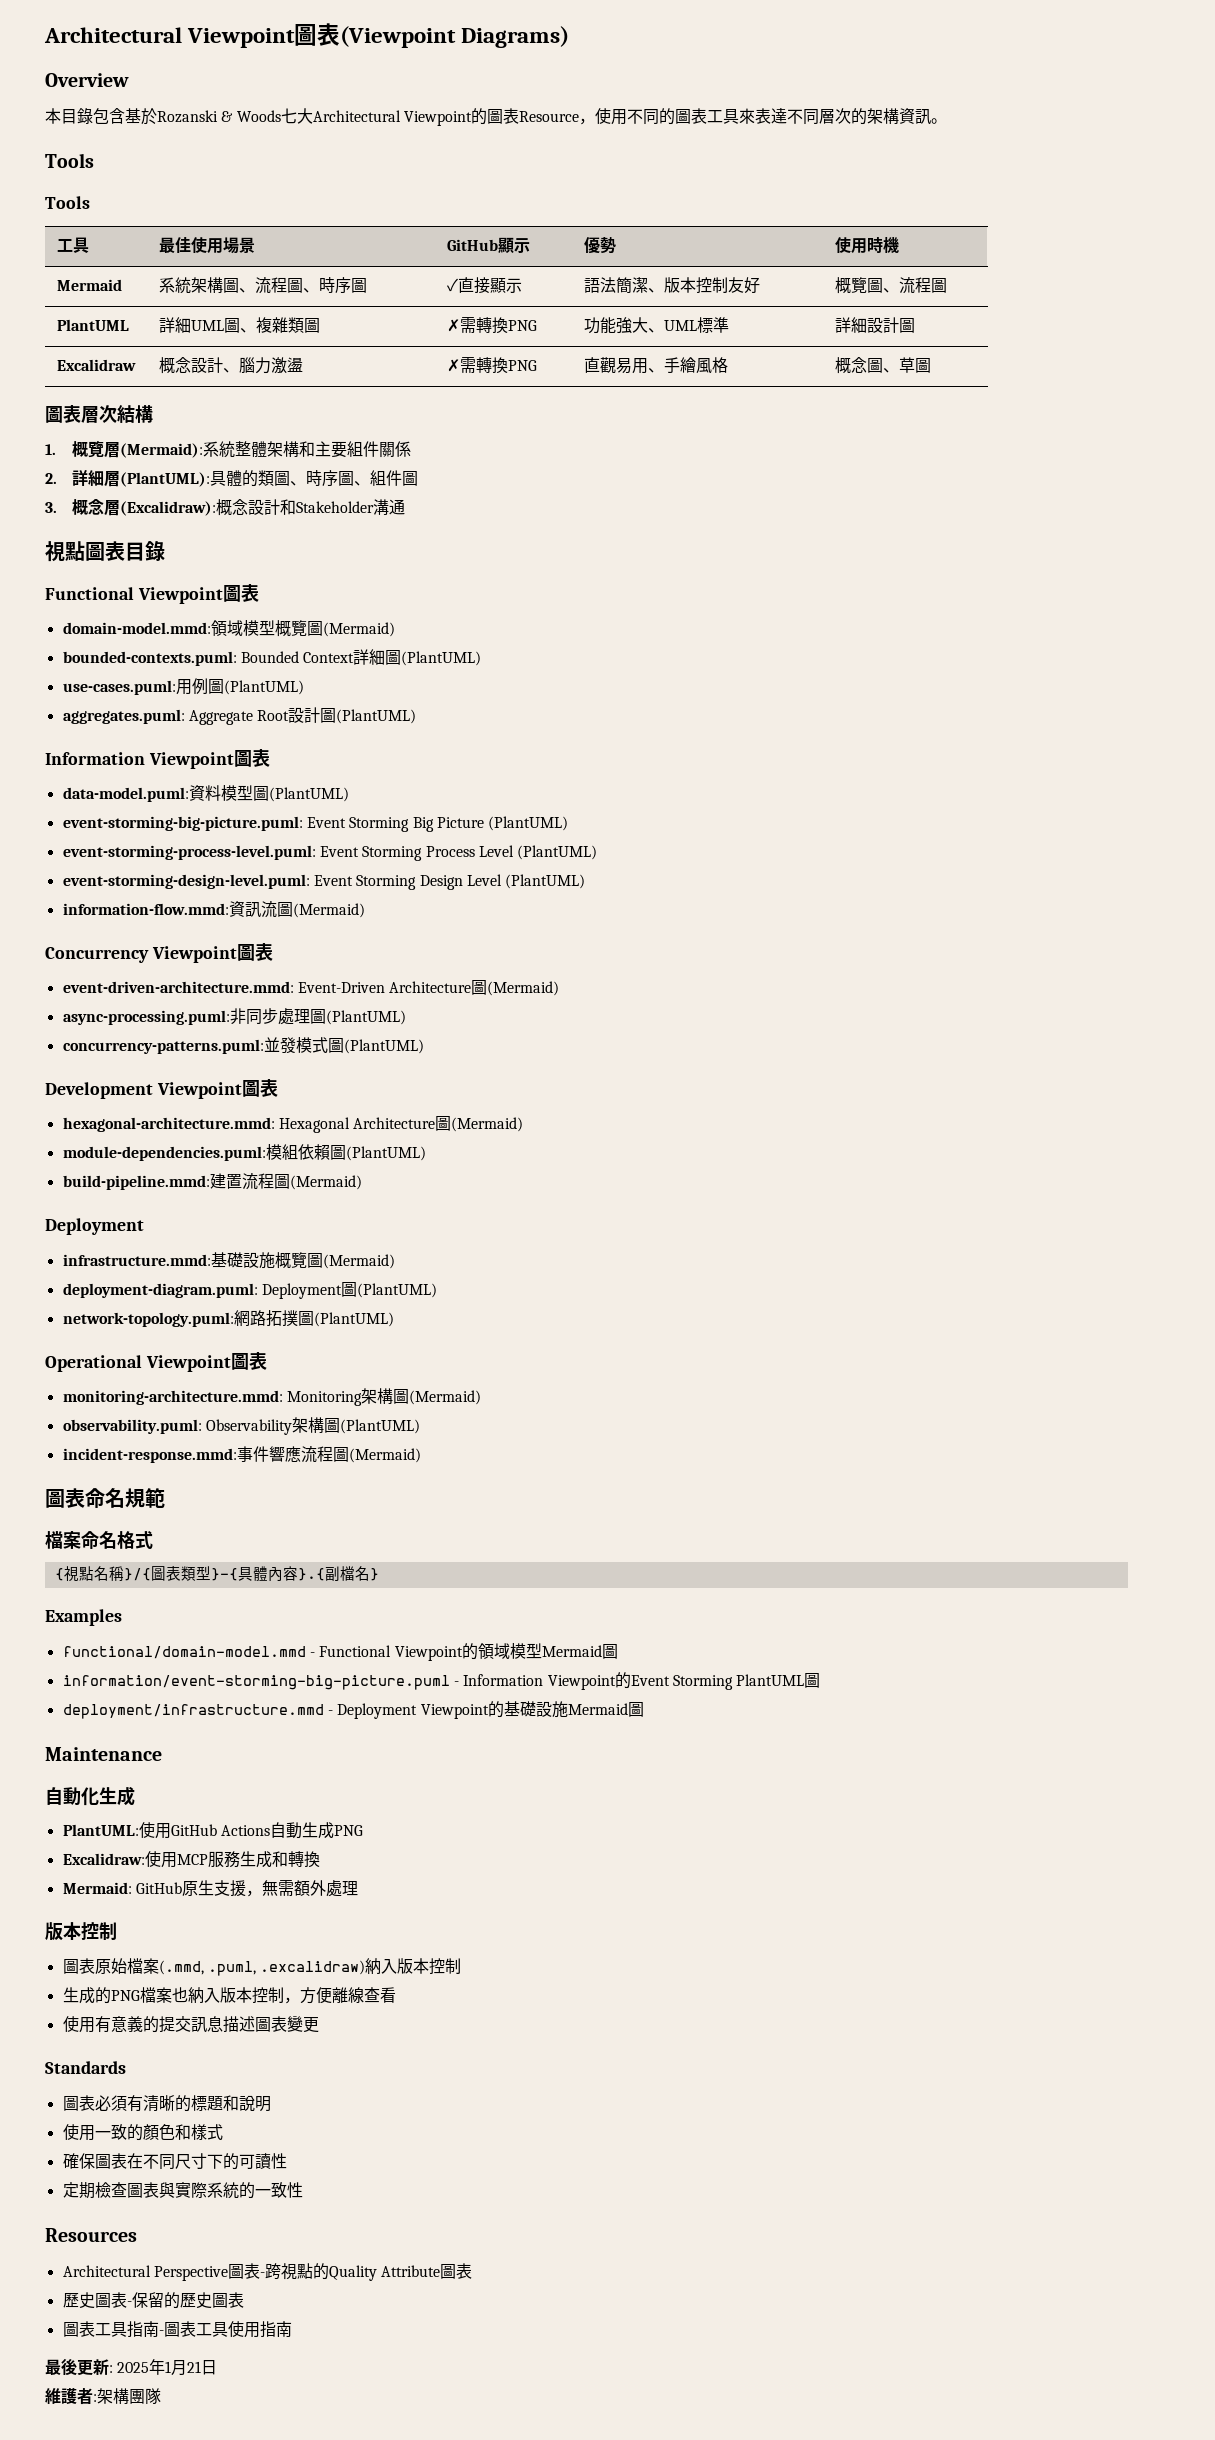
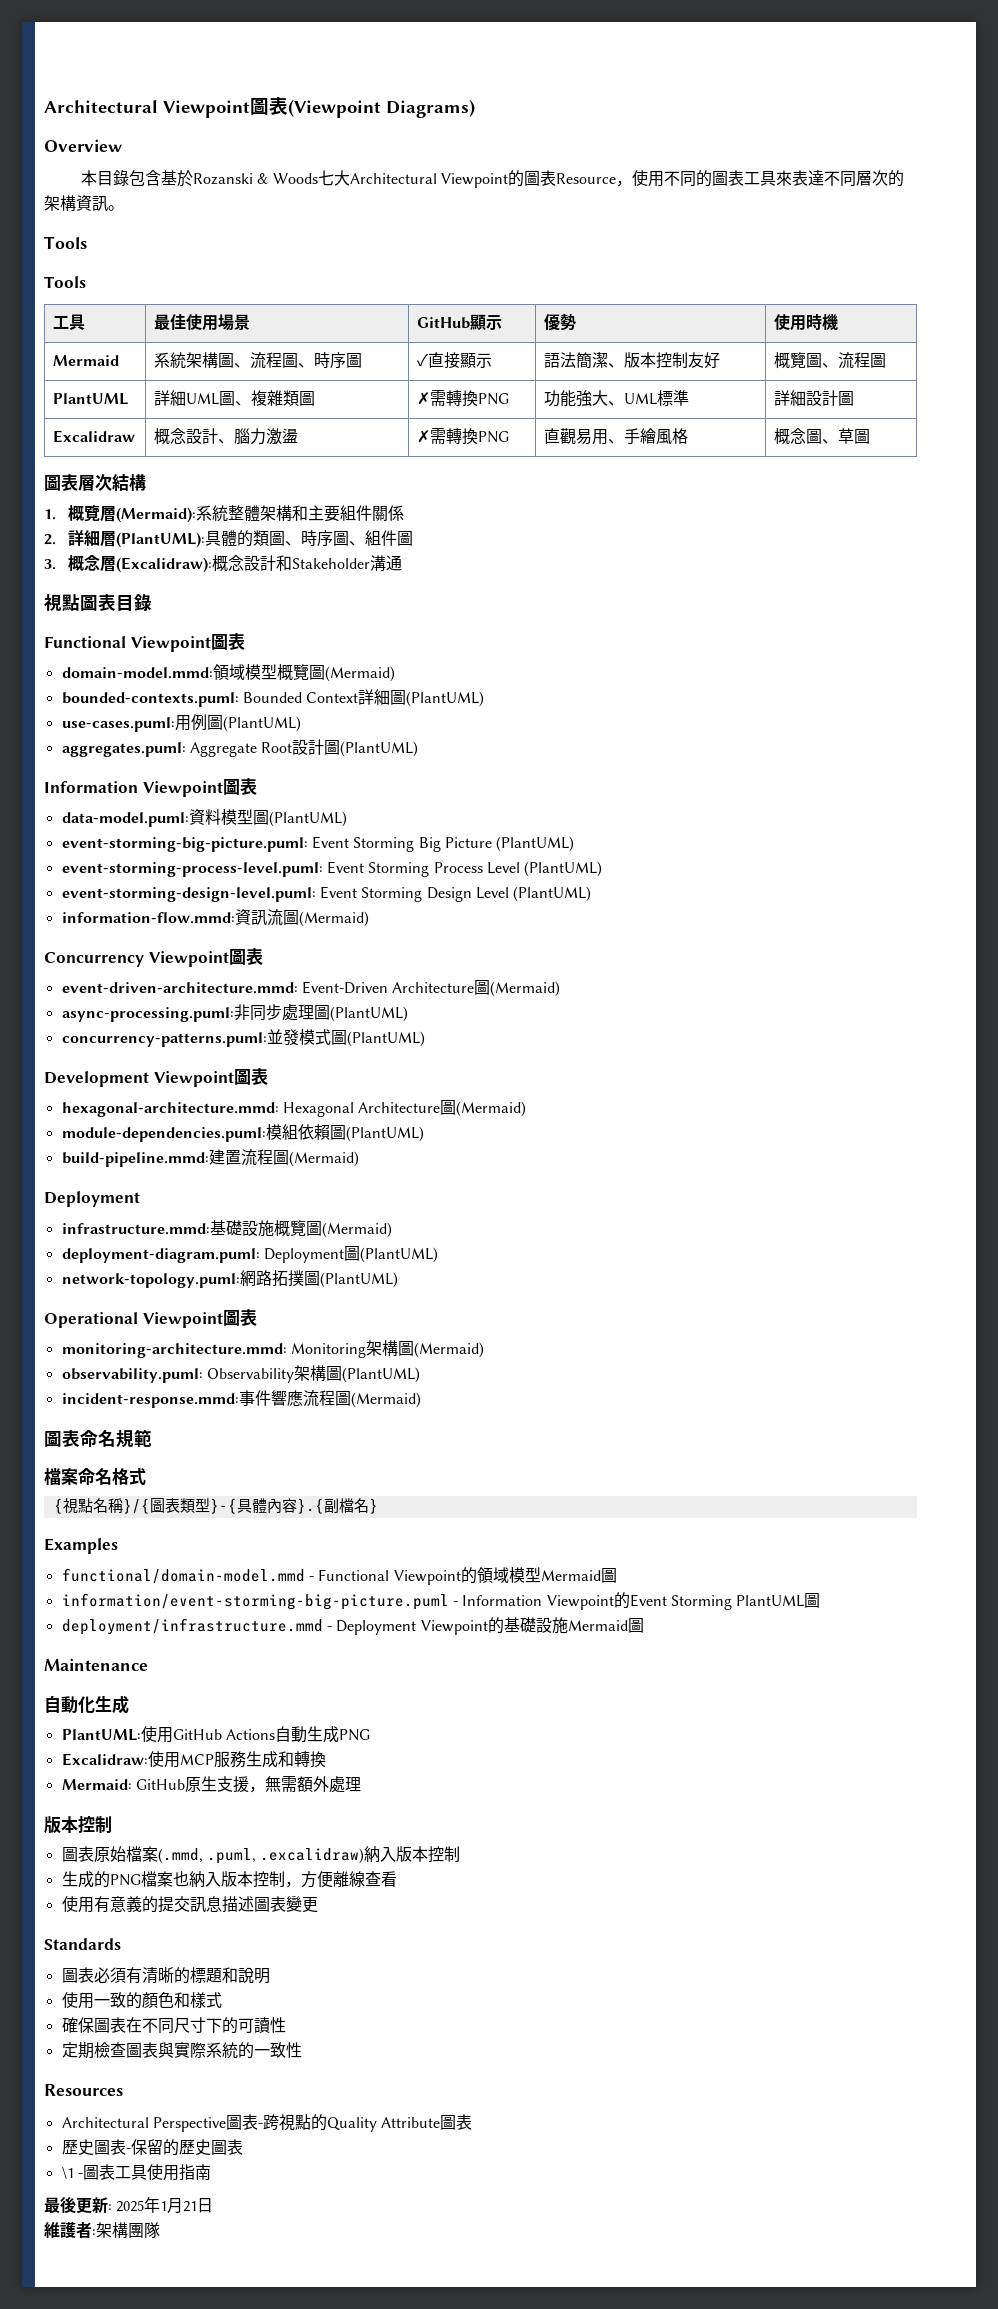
- 圖表工具指南-圖表工具使用指南
+ \1 -圖表工具使用指南

